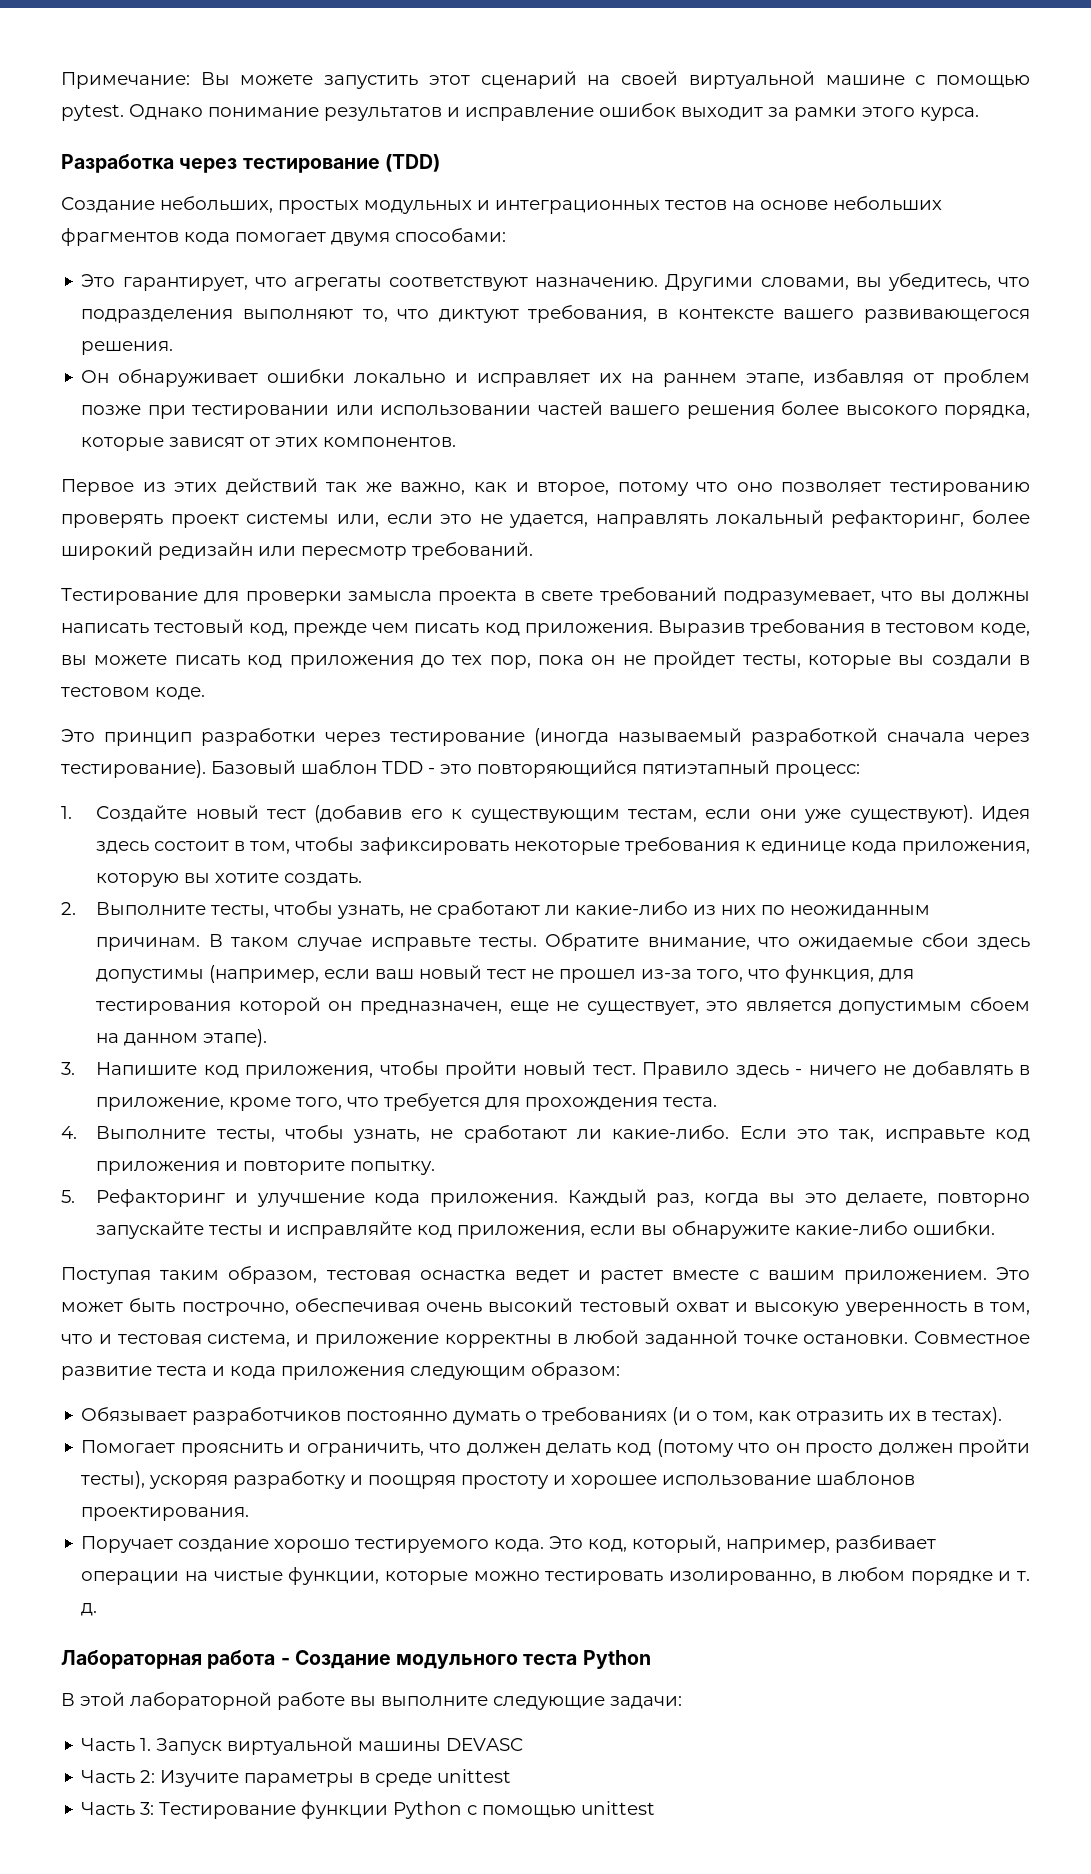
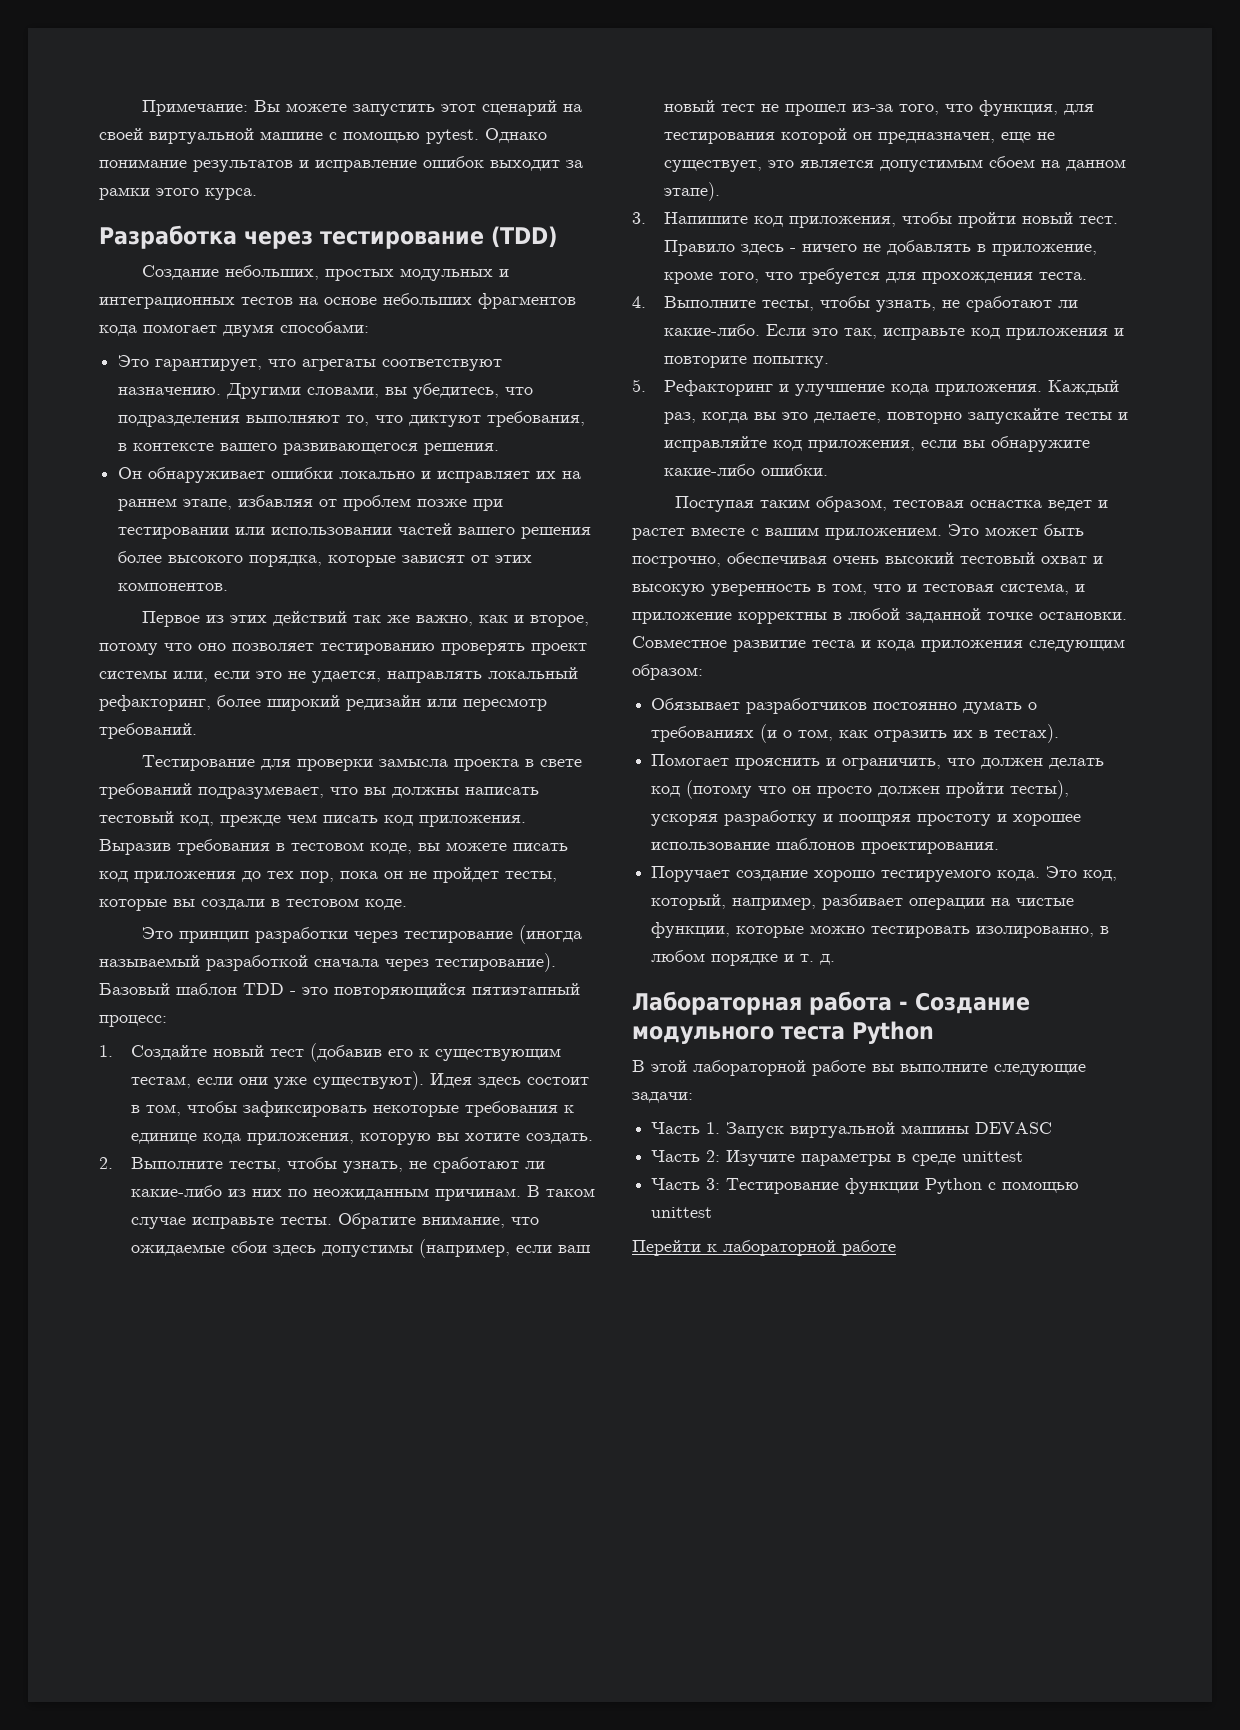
+ Перейти к лабораторной работе

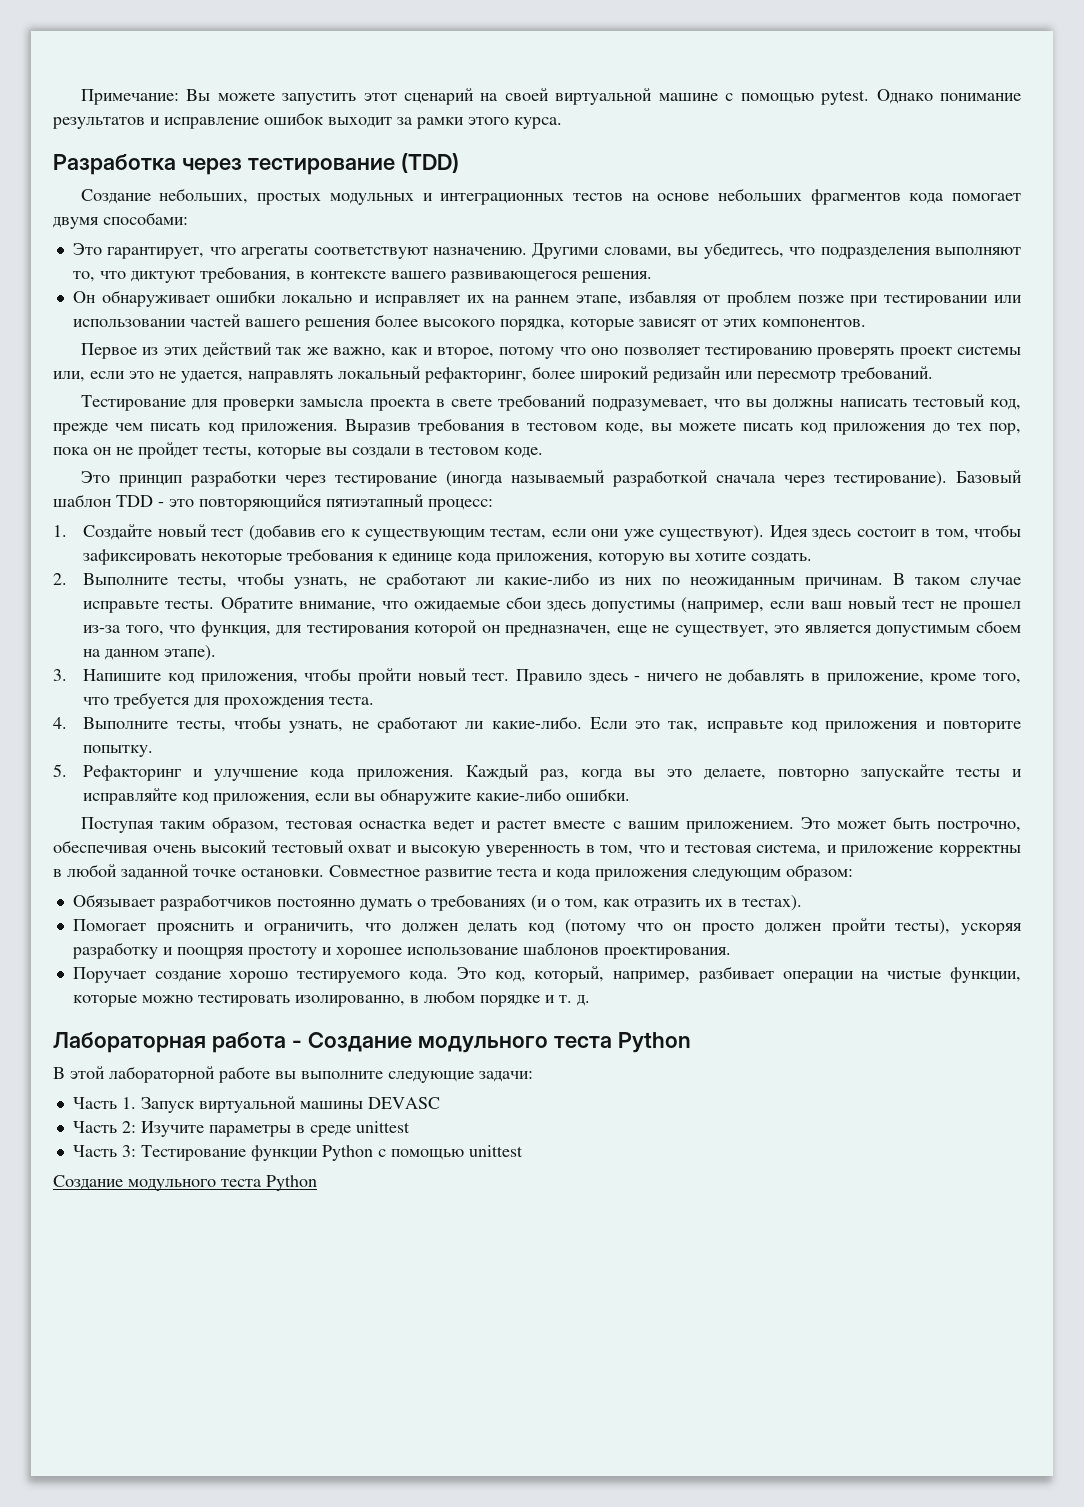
  Часть 3: Тестирование функции Python с помощью unittest
- Перейти к лабораторной работе
+ Создание модульного теста Python

